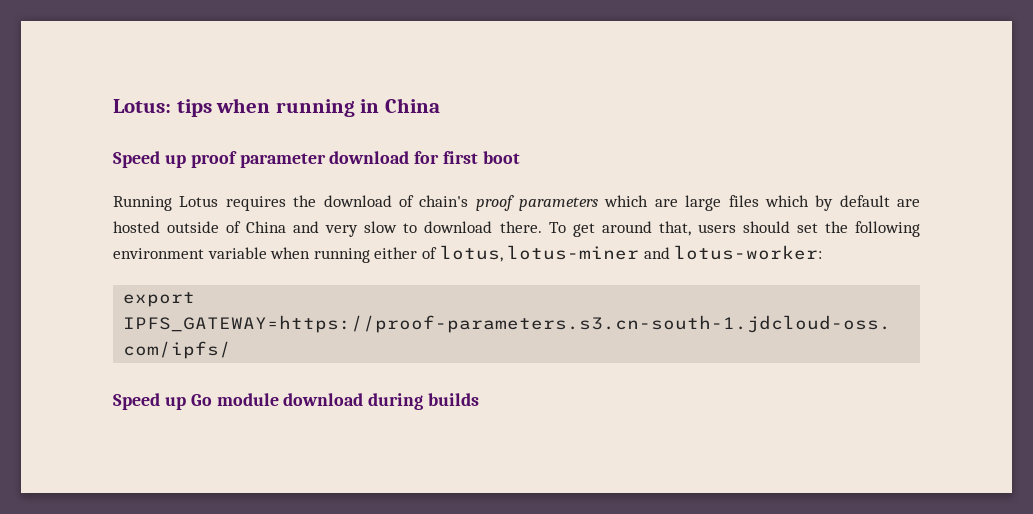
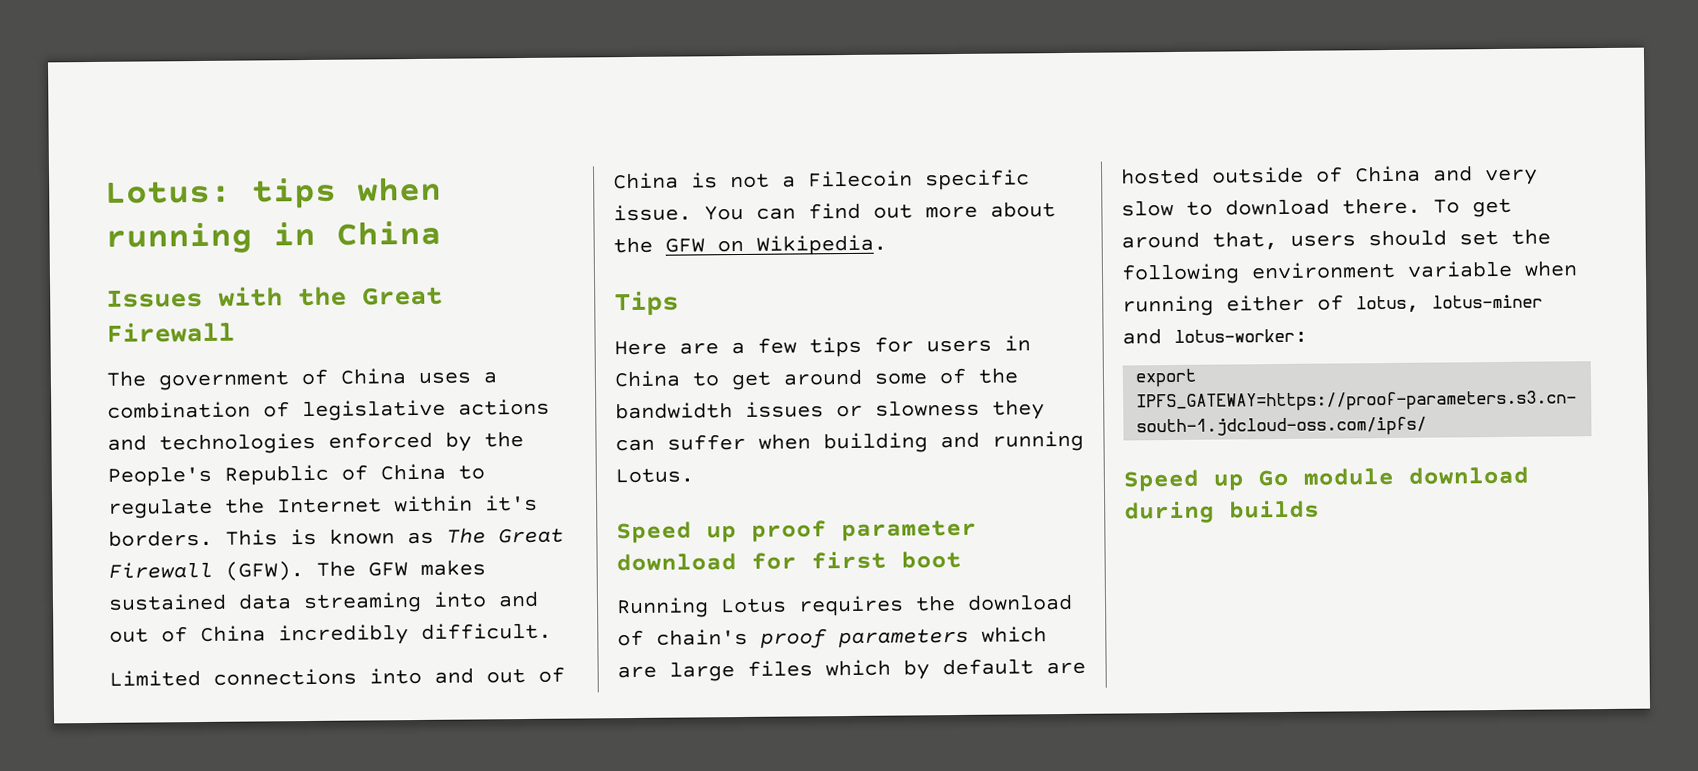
+ Issues with the Great Firewall
+ The government of China uses a combination of legislative actions and technologies enforced by the People's Republic of China to regulate the Internet within it's borders. This is known as The Great Firewall (GFW). The GFW makes sustained data streaming into and out of China incredibly difficult.
+ Limited connections into and out of China is not a Filecoin specific issue. You can find out more about the GFW on Wikipedia.
+ Tips
+ Here are a few tips for users in China to get around some of the bandwidth issues or slowness they can suffer when building and running Lotus.

